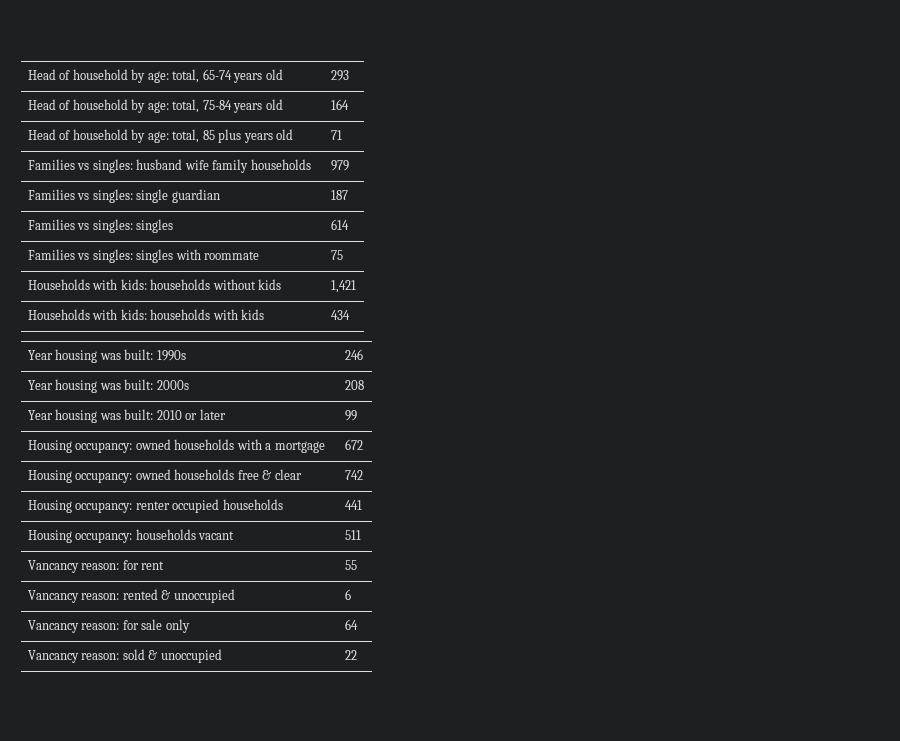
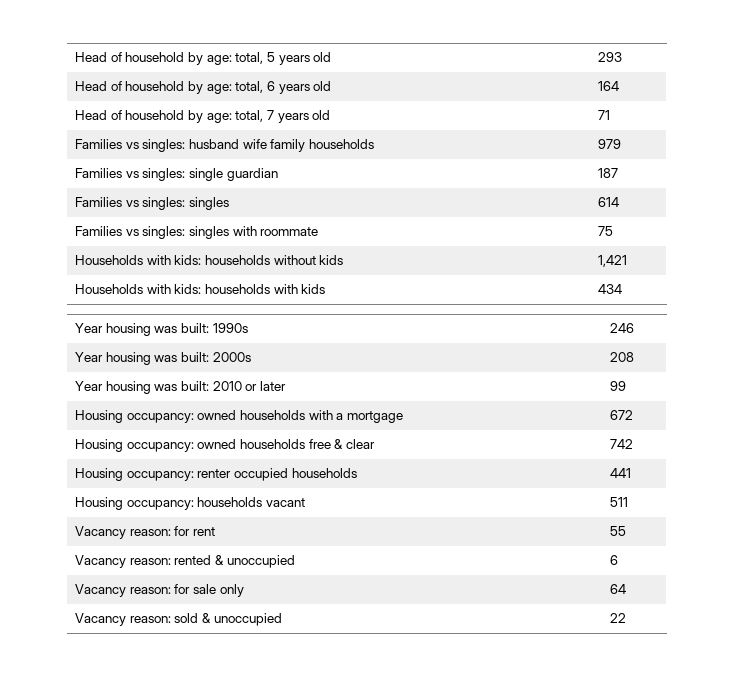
- Head of household by age: total, 65-74 years old | 293
+ Head of household by age: total, 5 years old | 293
- Head of household by age: total, 75-84 years old | 164
+ Head of household by age: total, 6 years old | 164
- Head of household by age: total, 85 plus years old | 71
+ Head of household by age: total, 7 years old | 71
- Vancancy reason: for rent | 55
+ Vacancy reason: for rent | 55
- Vancancy reason: rented & unoccupied | 6
+ Vacancy reason: rented & unoccupied | 6
- Vancancy reason: for sale only | 64
+ Vacancy reason: for sale only | 64
- Vancancy reason: sold & unoccupied | 22
+ Vacancy reason: sold & unoccupied | 22

